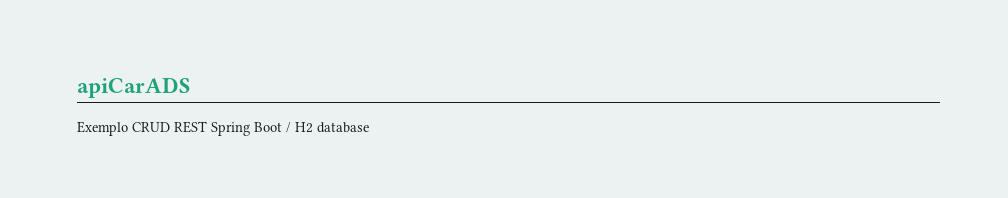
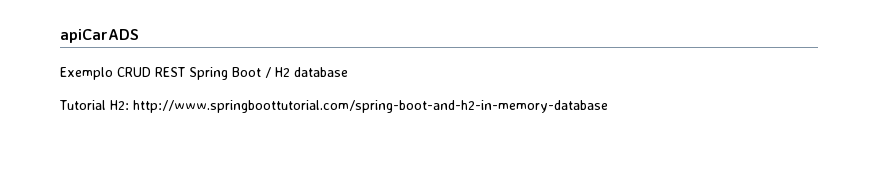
+ Tutorial H2: http://www.springboottutorial.com/spring-boot-and-h2-in-memory-database

